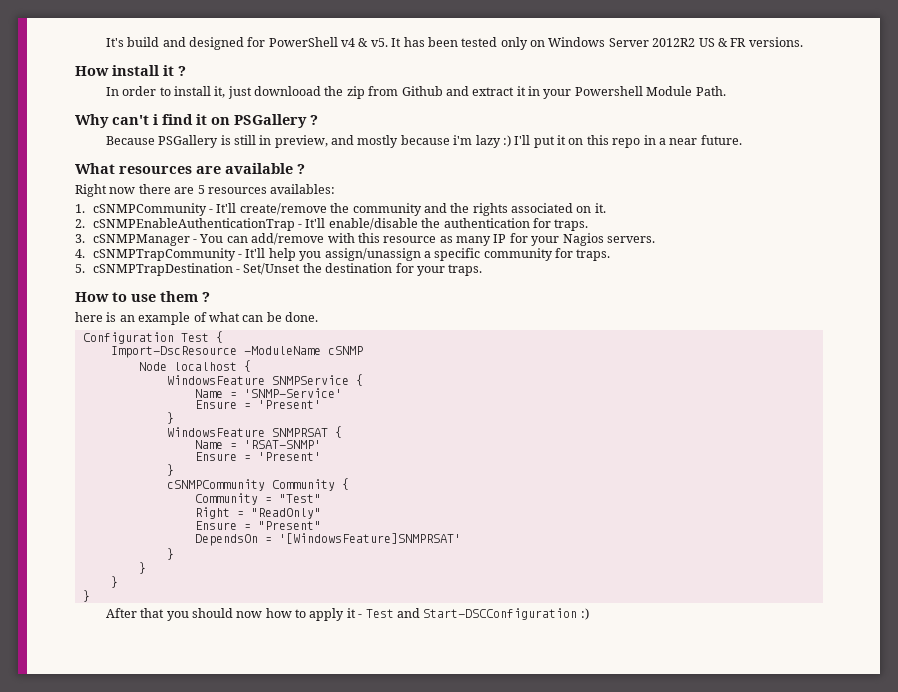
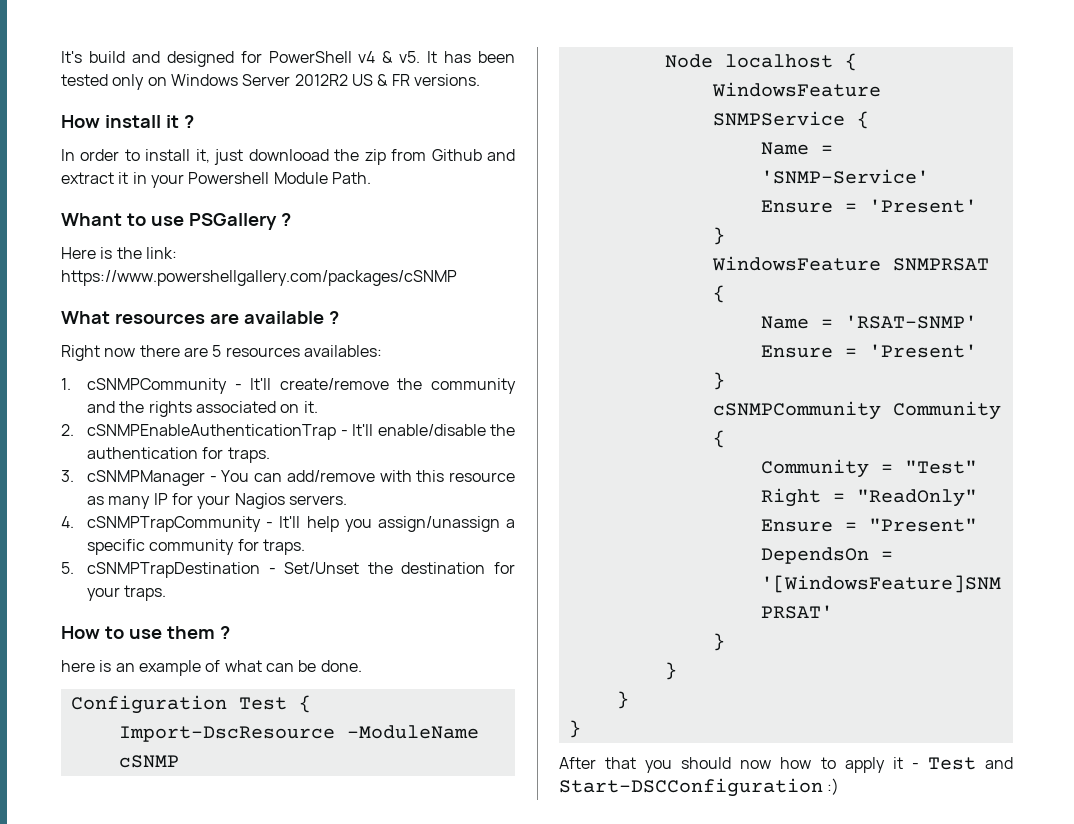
- Why can't i find it on PSGallery ?
- Because PSGallery is still in preview, and mostly because i'm lazy :) I'll put it on this repo in a near future.
+ Whant to use PSGallery ?
+ Here is the link: https://www.powershellgallery.com/packages/cSNMP

